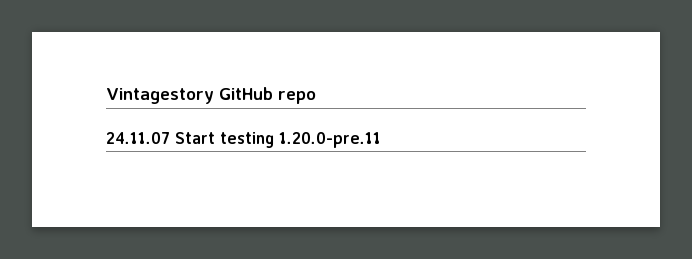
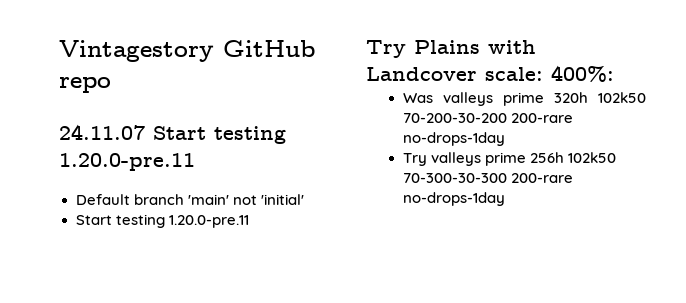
+ Default branch 'main' not 'initial'
+ Start testing 1.20.0-pre.11
+ Try Plains with Landcover scale: 400%:
+ Was valleys prime 320h 102k50 70-200-30-200 200-rare no-drops-1day
+ Try valleys prime 256h 102k50 70-300-30-300 200-rare no-drops-1day

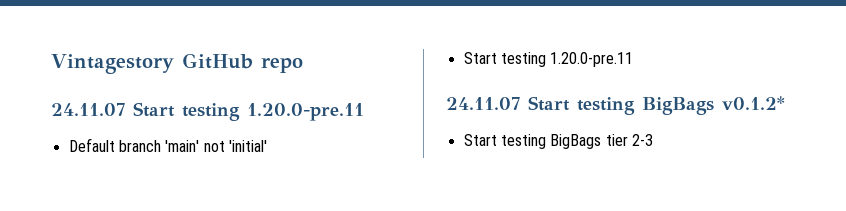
- Try Plains with Landcover scale: 400%:
- Was valleys prime 320h 102k50 70-200-30-200 200-rare no-drops-1day
- Try valleys prime 256h 102k50 70-300-30-300 200-rare no-drops-1day
+ 24.11.07 Start testing BigBags v0.1.2*
+ Start testing BigBags tier 2-3

